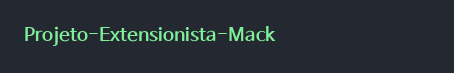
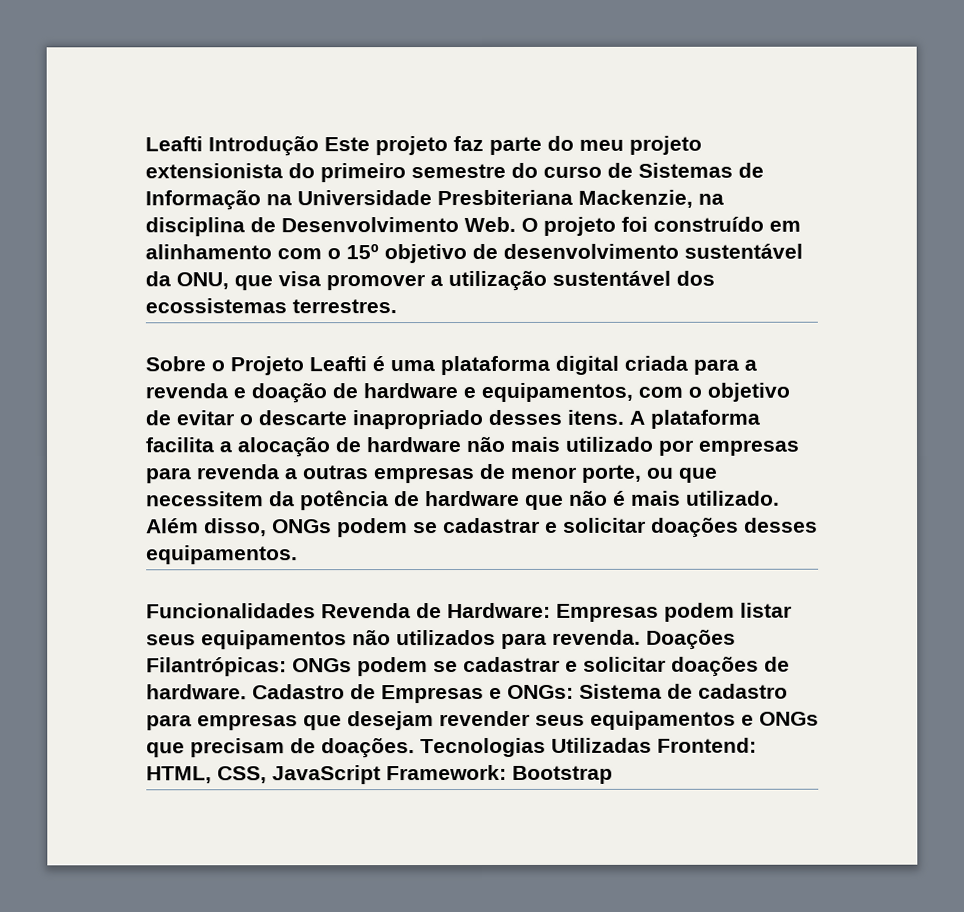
- Projeto-Extensionista-Mack
+ Leafti Introdução Este projeto faz parte do meu projeto extensionista do primeiro semestre do curso de Sistemas de Informação na Universidade Presbiteriana Mackenzie, na disciplina de Desenvolvimento Web. O projeto foi construído em alinhamento com o 15º objetivo de desenvolvimento sustentável da ONU, que visa promover a utilização sustentável dos ecossistemas terrestres.
+ Sobre o Projeto Leafti é uma plataforma digital criada para a revenda e doação de hardware e equipamentos, com o objetivo de evitar o descarte inapropriado desses itens. A plataforma facilita a alocação de hardware não mais utilizado por empresas para revenda a outras empresas de menor porte, ou que necessitem da potência de hardware que não é mais utilizado. Além disso, ONGs podem se cadastrar e solicitar doações desses equipamentos.
+ Funcionalidades Revenda de Hardware: Empresas podem listar seus equipamentos não utilizados para revenda. Doações Filantrópicas: ONGs podem se cadastrar e solicitar doações de hardware. Cadastro de Empresas e ONGs: Sistema de cadastro para empresas que desejam revender seus equipamentos e ONGs que precisam de doações. Tecnologias Utilizadas Frontend: HTML, CSS, JavaScript Framework: Bootstrap

